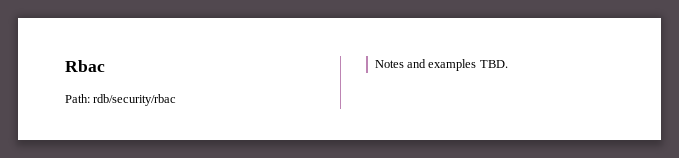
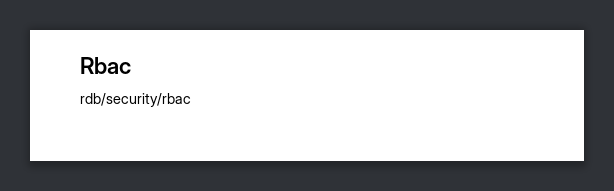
- Path: rdb/security/rbac
+ rdb/security/rbac
- Notes and examples TBD.

